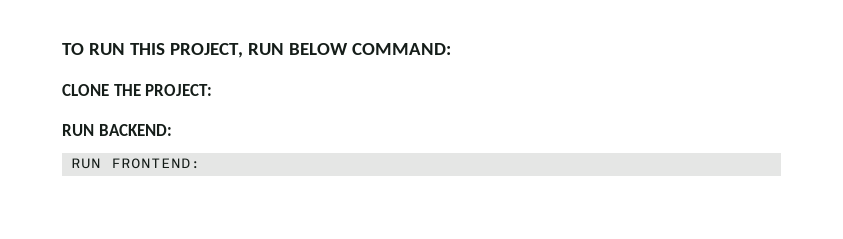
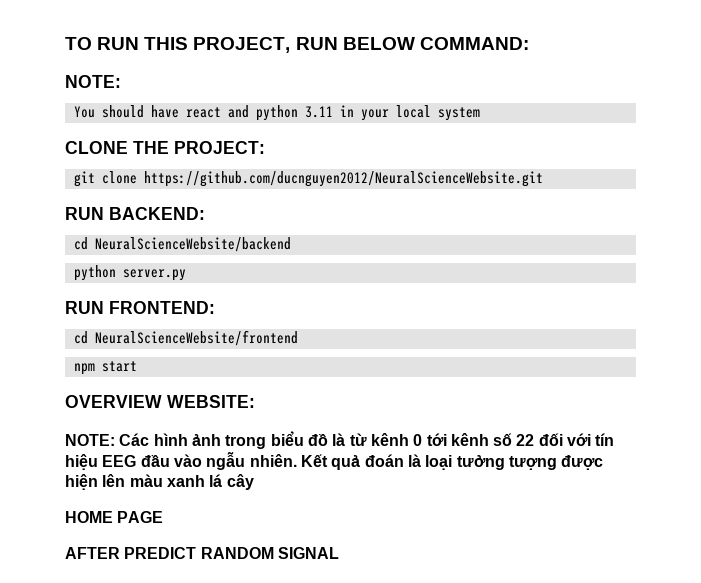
  TO RUN THIS PROJECT, RUN BELOW COMMAND:
+ NOTE:
+ You should have react and python 3.11 in your local system
+ git clone https://github.com/ducnguyen2012/NeuralScienceWebsite.git
+ cd NeuralScienceWebsite/backend
+ python server.py
  RUN FRONTEND:
+ cd NeuralScienceWebsite/frontend
+ npm start
+ OVERVIEW WEBSITE:
+ NOTE: Các hình ảnh trong biểu đồ là từ kênh 0 tới kênh số 22 đối với tín hiệu EEG đầu vào ngẫu nhiên. Kết quả đoán là loại tưởng tượng được hiện lên màu xanh lá cây
+ HOME PAGE
+ AFTER PREDICT RANDOM SIGNAL

